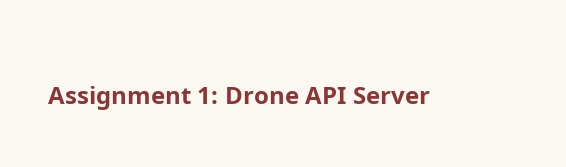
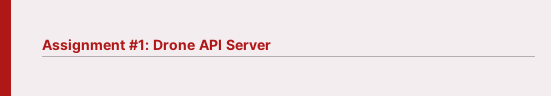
- Assignment 1: Drone API Server
+ Assignment #1: Drone API Server

